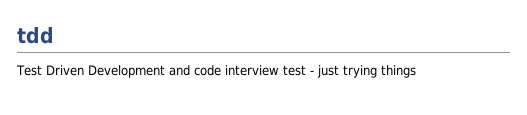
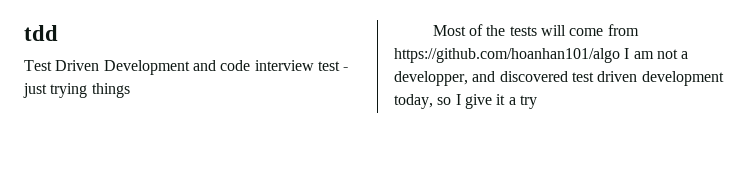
+ Most of the tests will come from https://github.com/hoanhan101/algo I am not a developper, and discovered test driven development today, so I give it a try

